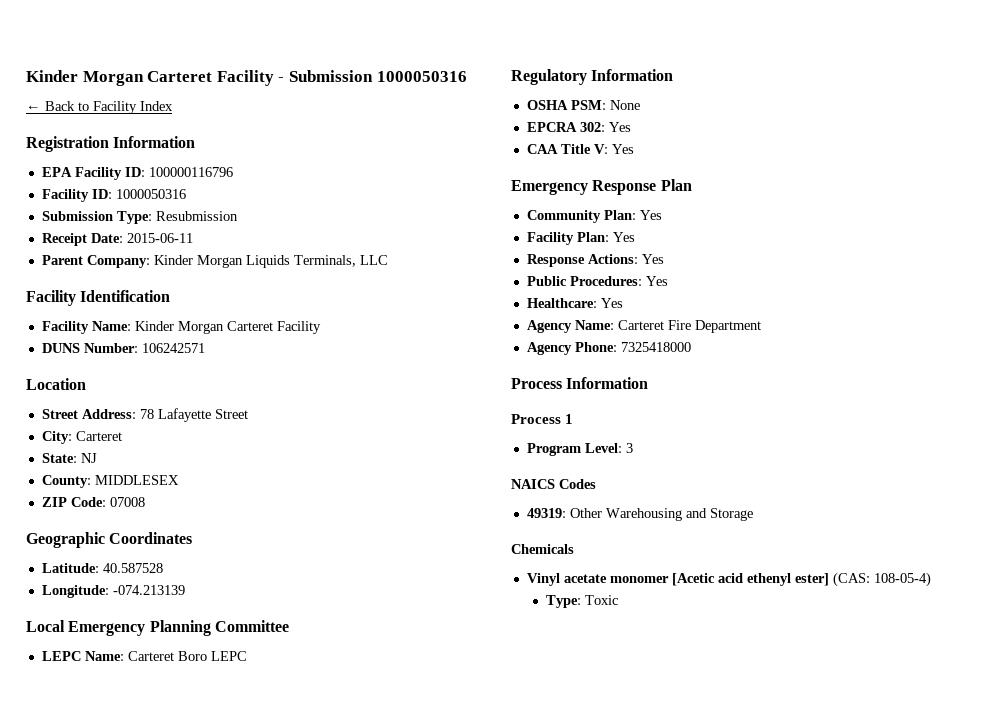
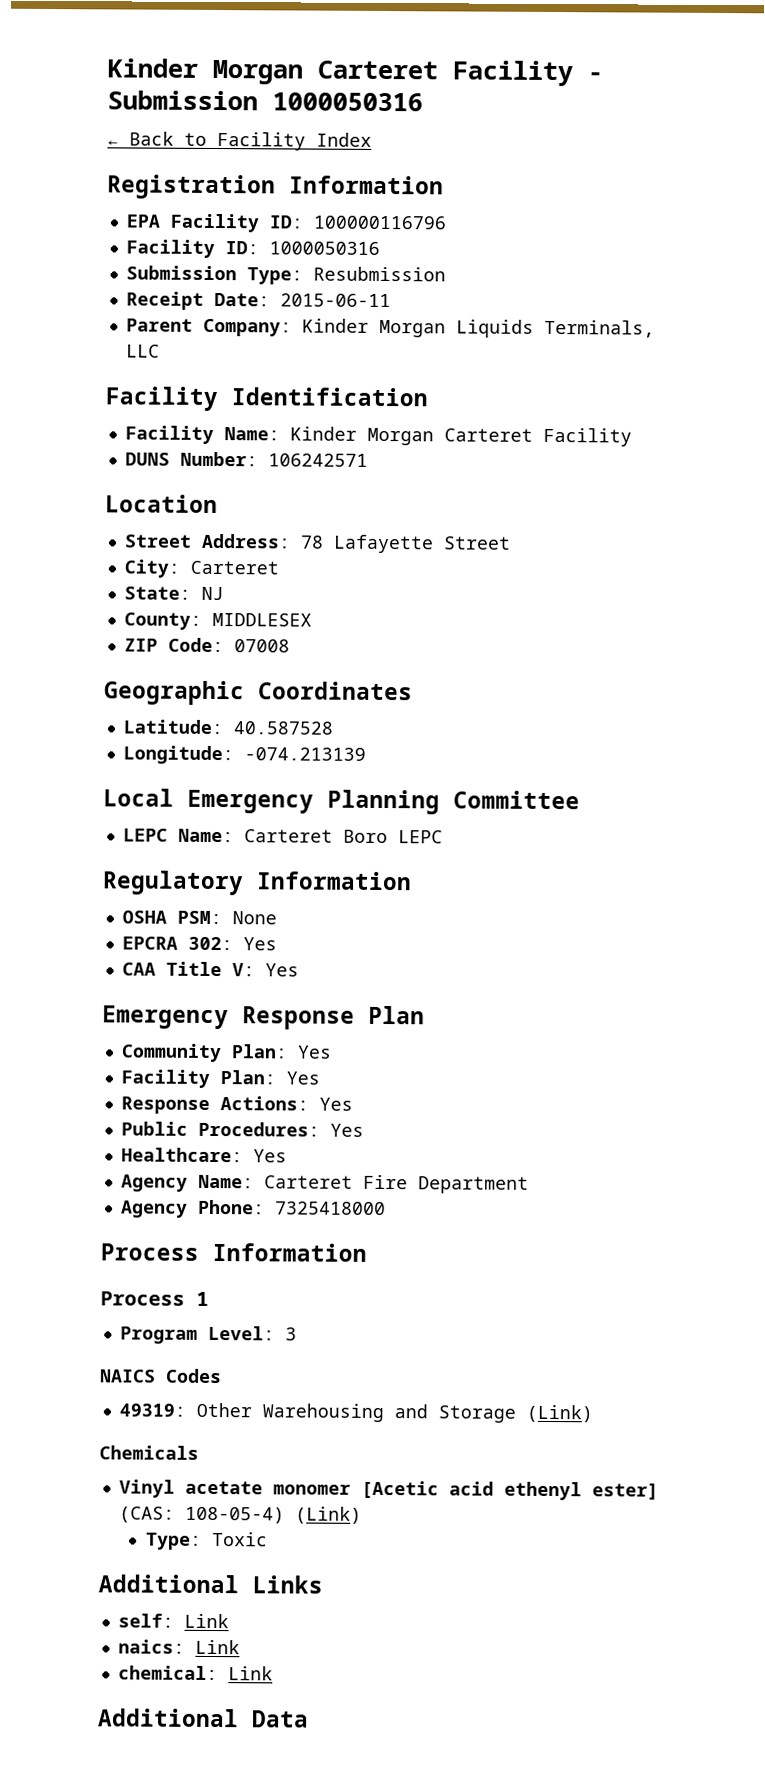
- 49319: Other Warehousing and Storage
+ 49319: Other Warehousing and Storage (Link)
- Vinyl acetate monomer [Acetic acid ethenyl ester] (CAS: 108-05-4)
+ Vinyl acetate monomer [Acetic acid ethenyl ester] (CAS: 108-05-4) (Link)
+ Additional Links
+ self: Link
+ naics: Link
+ chemical: Link
+ Additional Data

